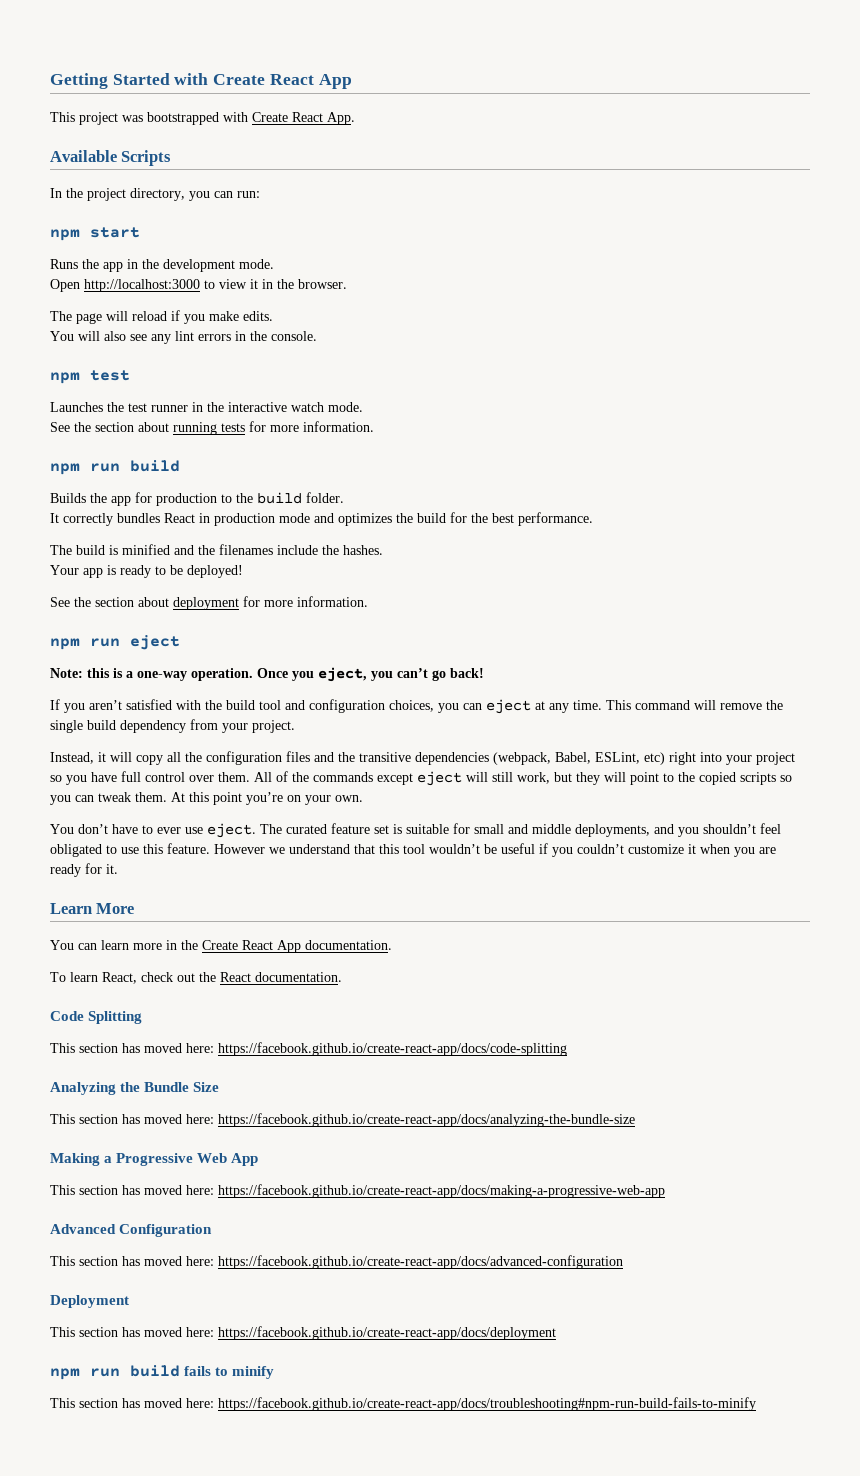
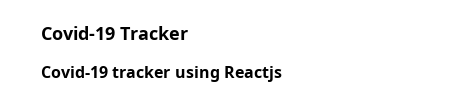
- Getting Started with Create React App
- This project was bootstrapped with Create React App.
- Available Scripts
- In the project directory, you can run:
- npm start
- Runs the app in the development mode.
- Open http://localhost:3000 to view it in the browser.
- The page will reload if you make edits.
- You will also see any lint errors in the console.
- npm test
- Launches the test runner in the interactive watch mode.
- See the section about running tests for more information.
- npm run build
- Builds the app for production to the build folder.
- It correctly bundles React in production mode and optimizes the build for the best performance.
- The build is minified and the filenames include the hashes.
- Your app is ready to be deployed!
- See the section about deployment for more information.
- npm run eject
- Note: this is a one-way operation. Once you eject, you can’t go back!
- If you aren’t satisfied with the build tool and configuration choices, you can eject at any time. This command will remove the single build dependency from your project.
- Instead, it will copy all the configuration files and the transitive dependencies (webpack, Babel, ESLint, etc) right into your project so you have full control over them. All of the commands except eject will still work, but they will point to the copied scripts so you can tweak them. At this point you’re on your own.
- You don’t have to ever use eject. The curated feature set is suitable for small and middle deployments, and you shouldn’t feel obligated to use this feature. However we understand that this tool wouldn’t be useful if you couldn’t customize it when you are ready for it.
- Learn More
- You can learn more in the Create React App documentation.
- To learn React, check out the React documentation.
- Code Splitting
- This section has moved here: https://facebook.github.io/create-react-app/docs/code-splitting
- Analyzing the Bundle Size
- This section has moved here: https://facebook.github.io/create-react-app/docs/analyzing-the-bundle-size
- Making a Progressive Web App
- This section has moved here: https://facebook.github.io/create-react-app/docs/making-a-progressive-web-app
- Advanced Configuration
- This section has moved here: https://facebook.github.io/create-react-app/docs/advanced-configuration
- Deployment
- This section has moved here: https://facebook.github.io/create-react-app/docs/deployment
- npm run build fails to minify
- This section has moved here: https://facebook.github.io/create-react-app/docs/troubleshooting#npm-run-build-fails-to-minify
+ Covid-19 Tracker
+ Covid-19 tracker using Reactjs

